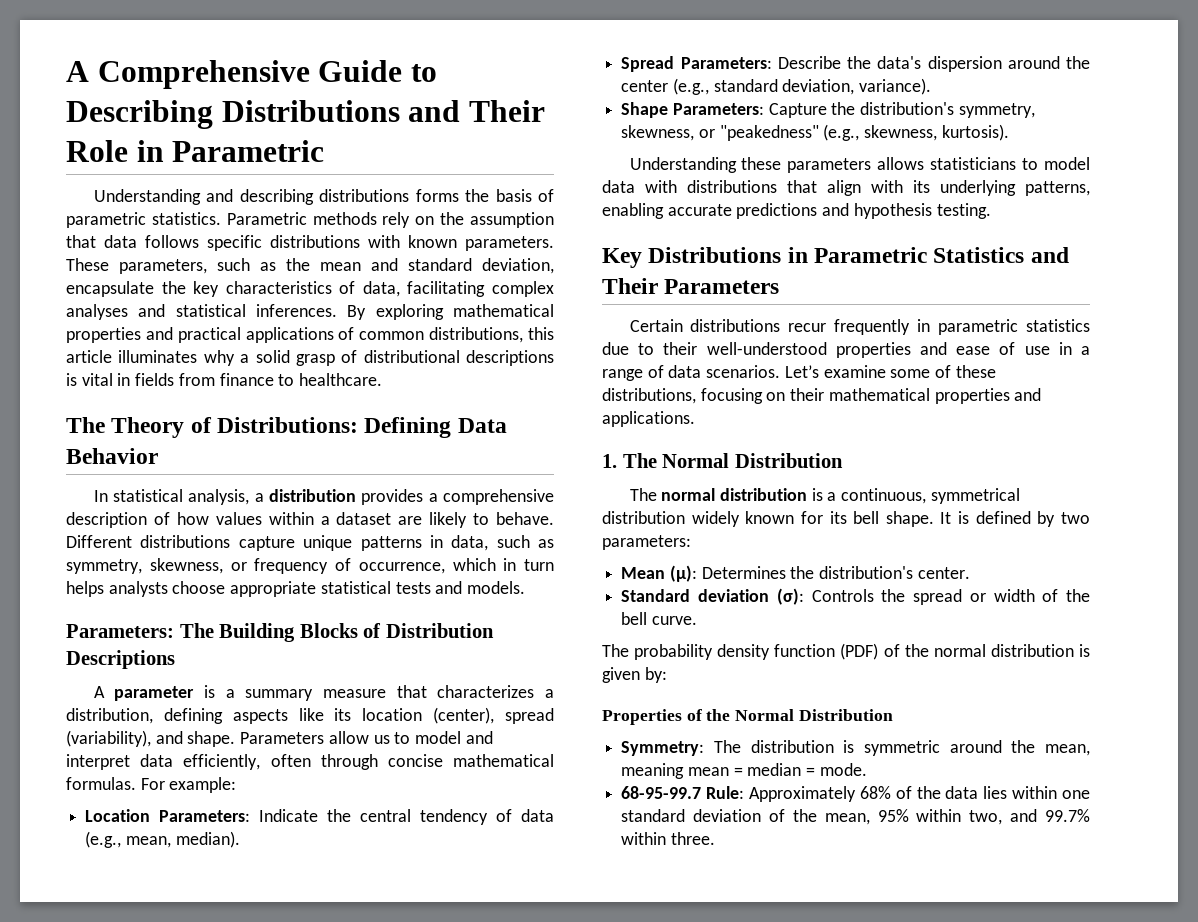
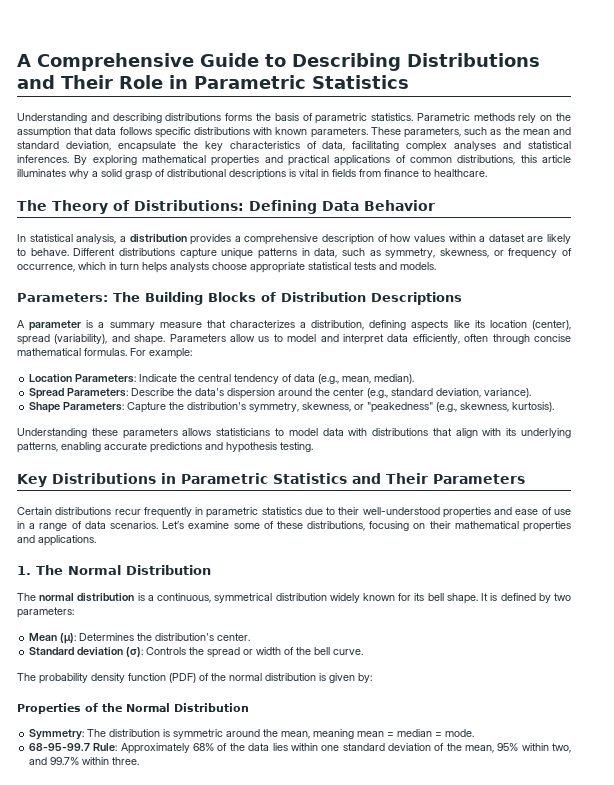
- A Comprehensive Guide to Describing Distributions and Their Role in Parametric
+ A Comprehensive Guide to Describing Distributions and Their Role in Parametric Statistics

